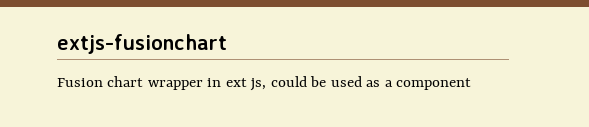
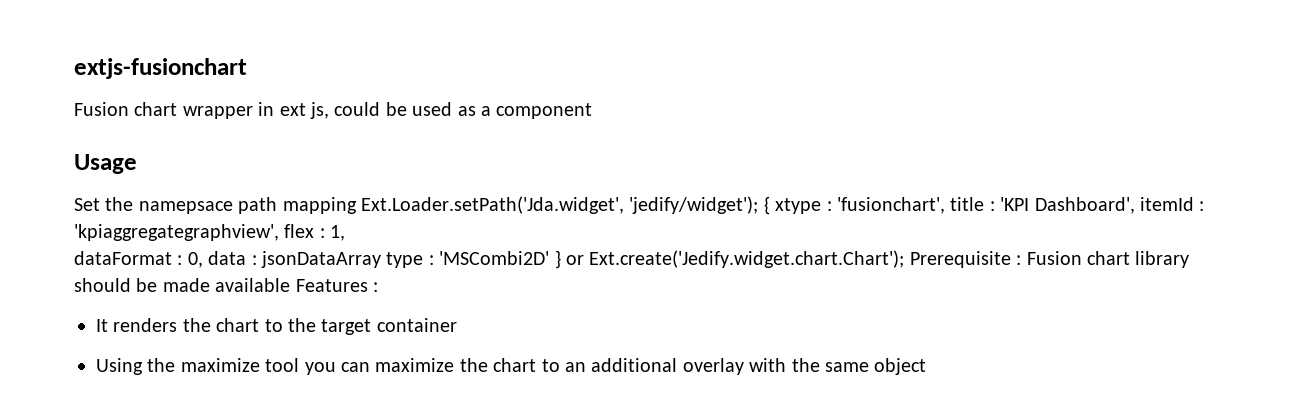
+ Usage
+ Set the namepsace path mapping Ext.Loader.setPath('Jda.widget', 'jedify/widget'); { xtype : 'fusionchart', title : 'KPI Dashboard', itemId : 'kpiaggregategraphview', flex : 1,
+ dataFormat : 0, data : jsonDataArray type : 'MSCombi2D' } or Ext.create('Jedify.widget.chart.Chart'); Prerequisite : Fusion chart library should be made available Features :
+ It renders the chart to the target container
+ Using the maximize tool you can maximize the chart to an additional overlay with the same object

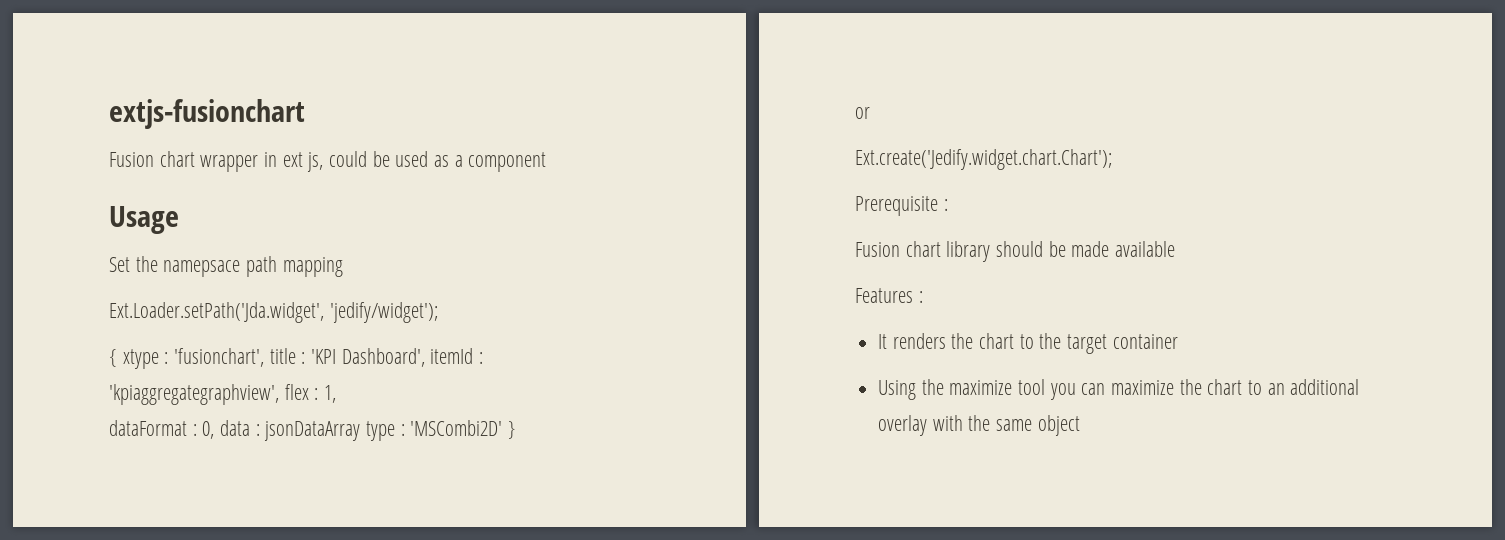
- Set the namepsace path mapping Ext.Loader.setPath('Jda.widget', 'jedify/widget'); { xtype : 'fusionchart', title : 'KPI Dashboard', itemId : 'kpiaggregategraphview', flex : 1,
+ Set the namepsace path mapping
+ Ext.Loader.setPath('Jda.widget', 'jedify/widget');
+ { xtype : 'fusionchart', title : 'KPI Dashboard', itemId : 'kpiaggregategraphview', flex : 1,
- dataFormat : 0, data : jsonDataArray type : 'MSCombi2D' } or Ext.create('Jedify.widget.chart.Chart'); Prerequisite : Fusion chart library should be made available Features :
+ dataFormat : 0, data : jsonDataArray type : 'MSCombi2D' }
+ or
+ Ext.create('Jedify.widget.chart.Chart');
+ Prerequisite :
+ Fusion chart library should be made available
+ Features :

